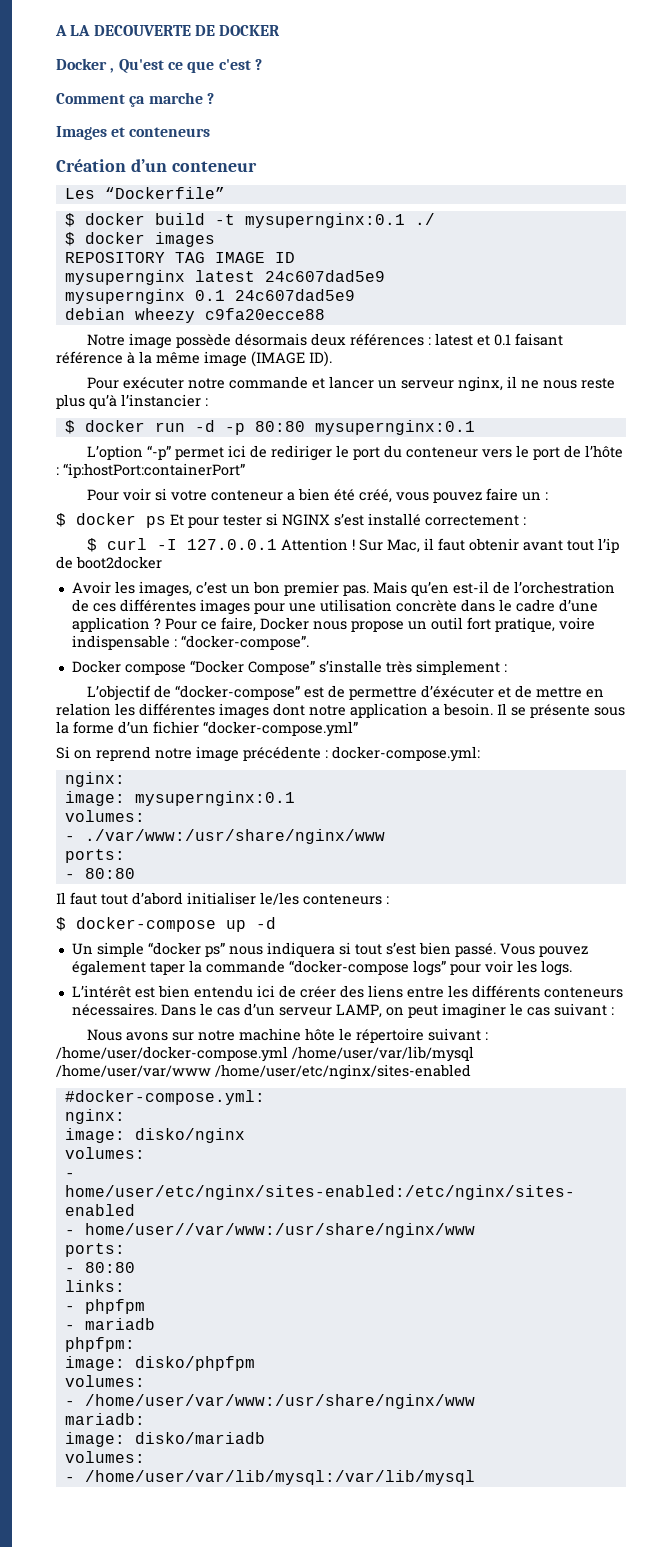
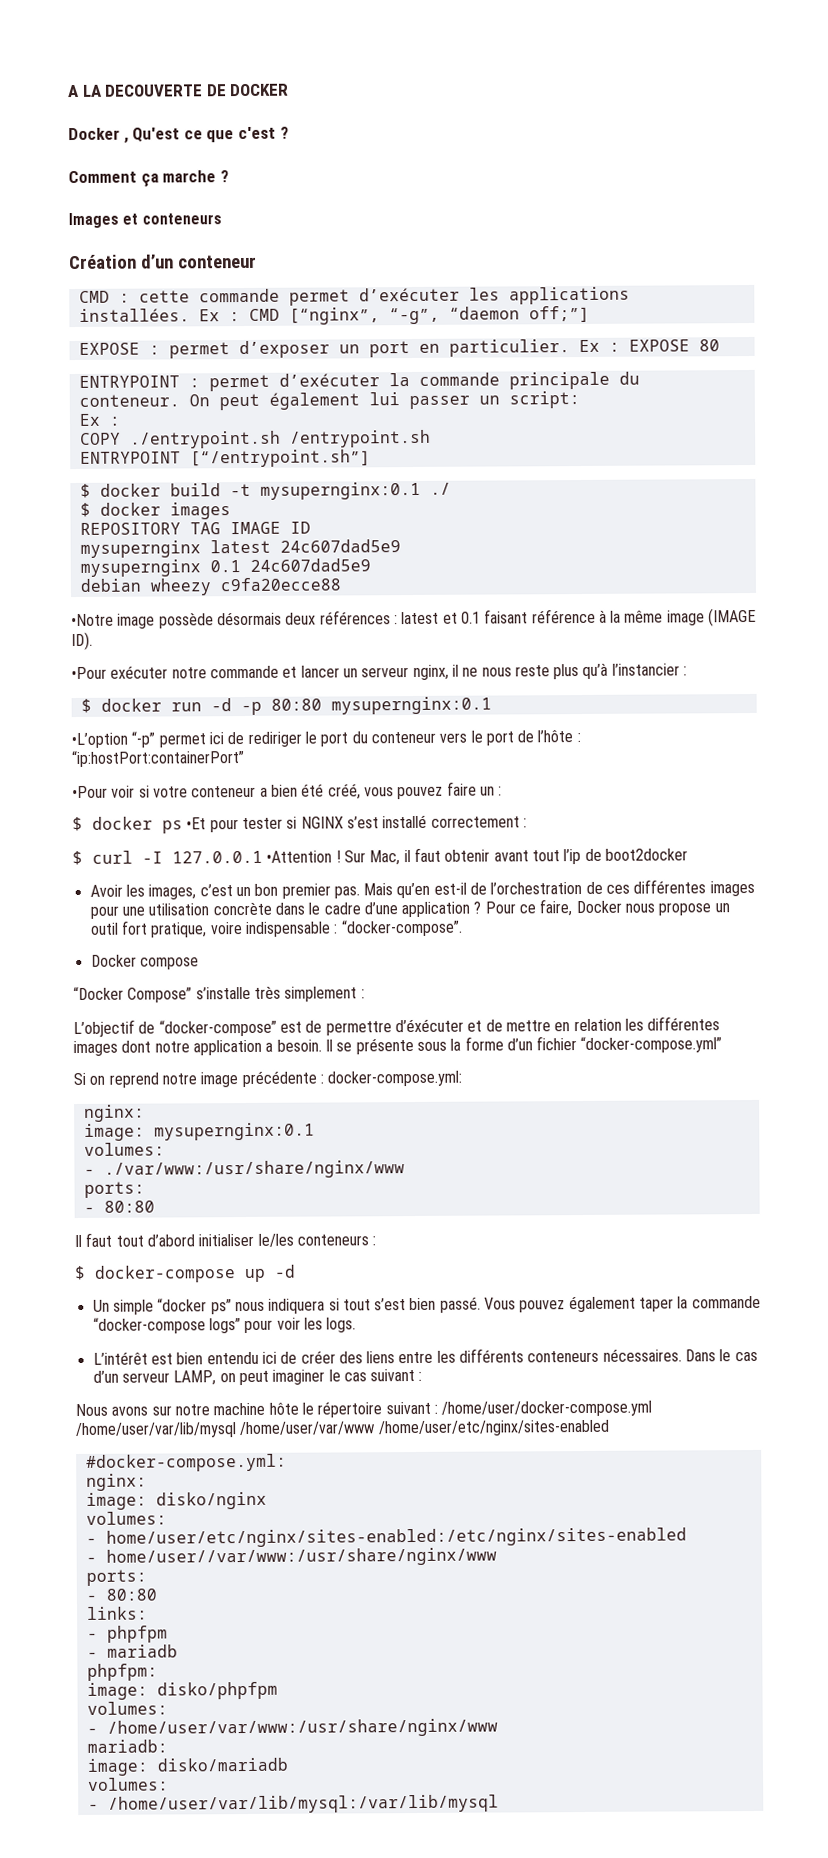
- Les “Dockerfile”
+ CMD : cette commande permet d’exécuter les applications installées. Ex : CMD [“nginx”, “-g”, “daemon off;”]
+ EXPOSE : permet d’exposer un port en particulier. Ex : EXPOSE 80
+ ENTRYPOINT : permet d’exécuter la commande principale du conteneur. On peut également lui passer un script:
+ Ex :
+ COPY ./entrypoint.sh /entrypoint.sh
+ ENTRYPOINT [“/entrypoint.sh”]
- Notre image possède désormais deux références : latest et 0.1 faisant référence à la même image (IMAGE ID).
+ •Notre image possède désormais deux références : latest et 0.1 faisant référence à la même image (IMAGE ID).
- Pour exécuter notre commande et lancer un serveur nginx, il ne nous reste plus qu’à l’instancier :
+ •Pour exécuter notre commande et lancer un serveur nginx, il ne nous reste plus qu’à l’instancier :
- L’option “-p” permet ici de rediriger le port du conteneur vers le port de l’hôte : “ip:hostPort:containerPort”
+ •L’option “-p” permet ici de rediriger le port du conteneur vers le port de l’hôte : “ip:hostPort:containerPort”
- Pour voir si votre conteneur a bien été créé, vous pouvez faire un :
+ •Pour voir si votre conteneur a bien été créé, vous pouvez faire un :
- $ docker ps Et pour tester si NGINX s’est installé correctement :
+ $ docker ps •Et pour tester si NGINX s’est installé correctement :
- $ curl -I 127.0.0.1 Attention !
+ $ curl -I 127.0.0.1 •Attention !
- Docker compose “Docker Compose” s’installe très simplement :
+ Docker compose
+ “Docker Compose” s’installe très simplement :

